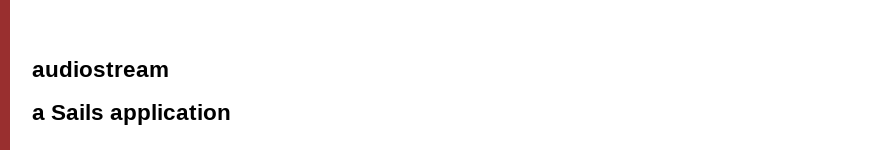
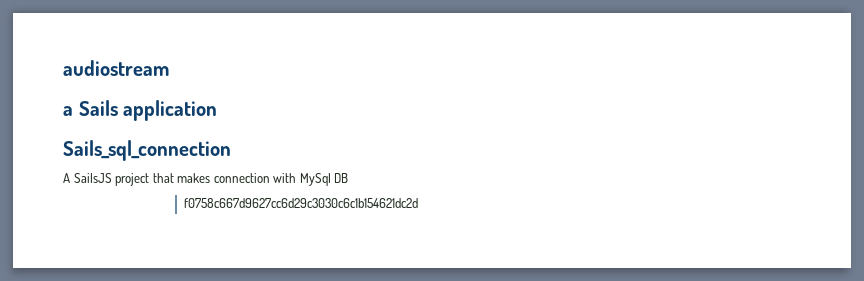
+ Sails_sql_connection
+ A SailsJS project that makes connection with MySql DB
+ f0758c667d9627cc6d29c3030c6c1b154621dc2d

